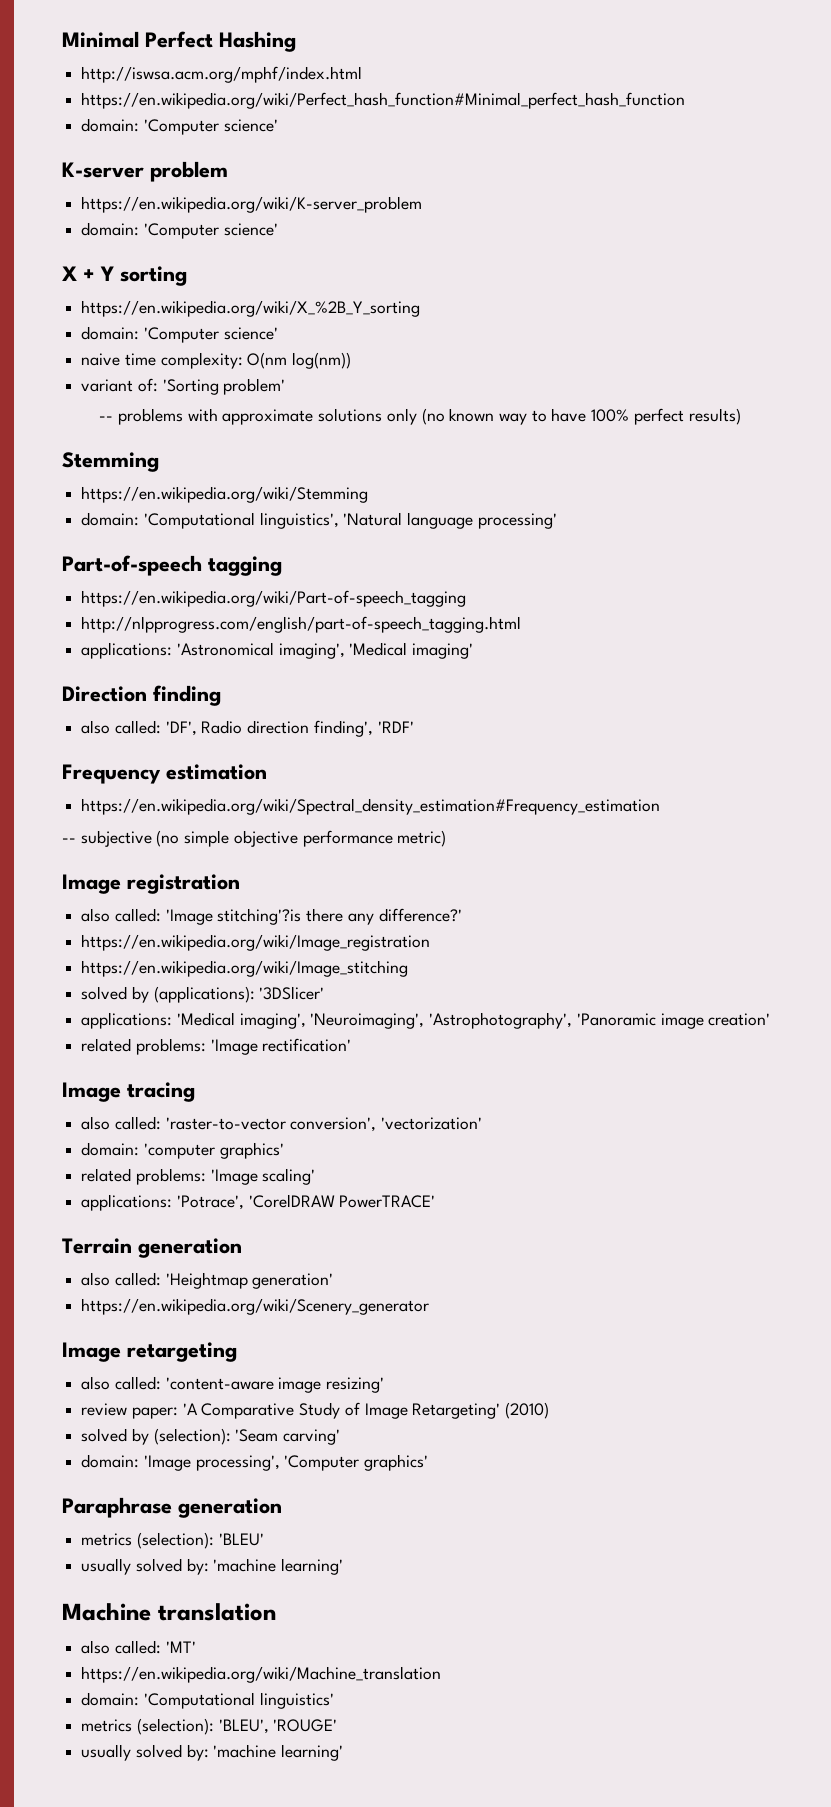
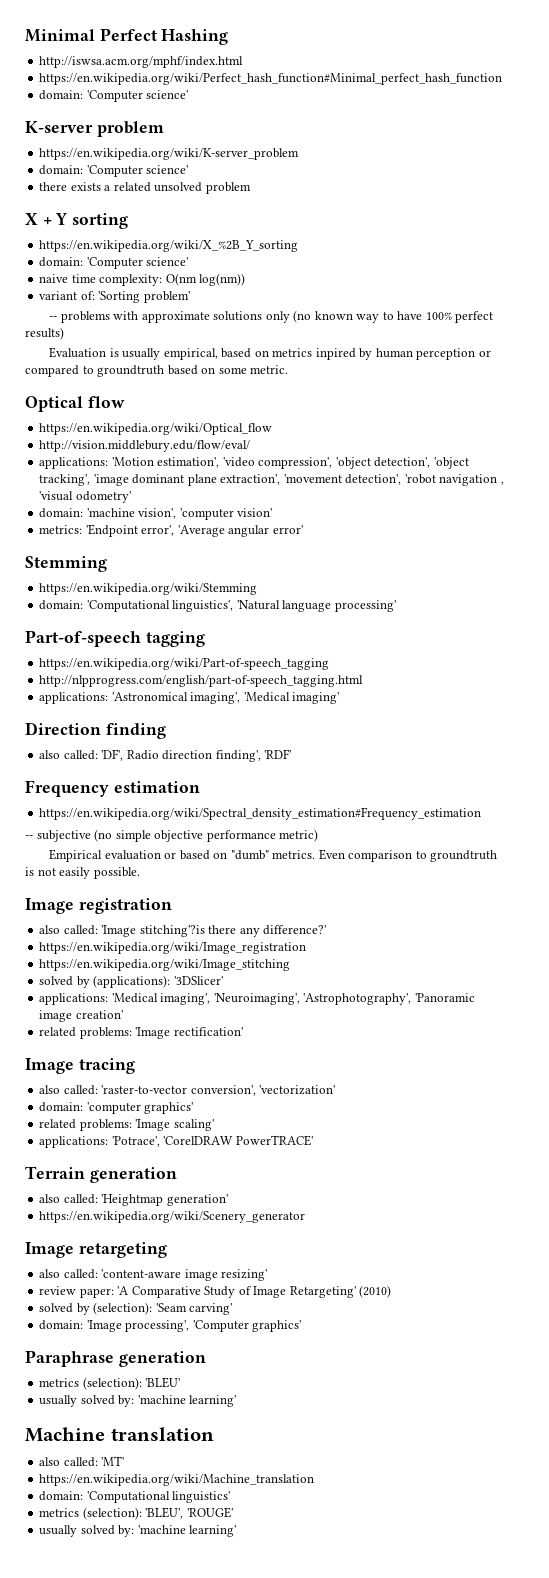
+ there exists a related unsolved problem
+ Evaluation is usually empirical, based on metrics inpired by human perception or compared to groundtruth based on some metric.
+ Optical flow
+ https://en.wikipedia.org/wiki/Optical_flow
+ http://vision.middlebury.edu/flow/eval/
+ applications: 'Motion estimation', 'video compression', 'object detection', 'object tracking', 'image dominant plane extraction', 'movement detection', 'robot navigation , 'visual odometry'
+ domain: 'machine vision', 'computer vision'
+ metrics: 'Endpoint error', 'Average angular error'
+ Empirical evaluation or based on "dumb" metrics. Even comparison to groundtruth is not easily possible.

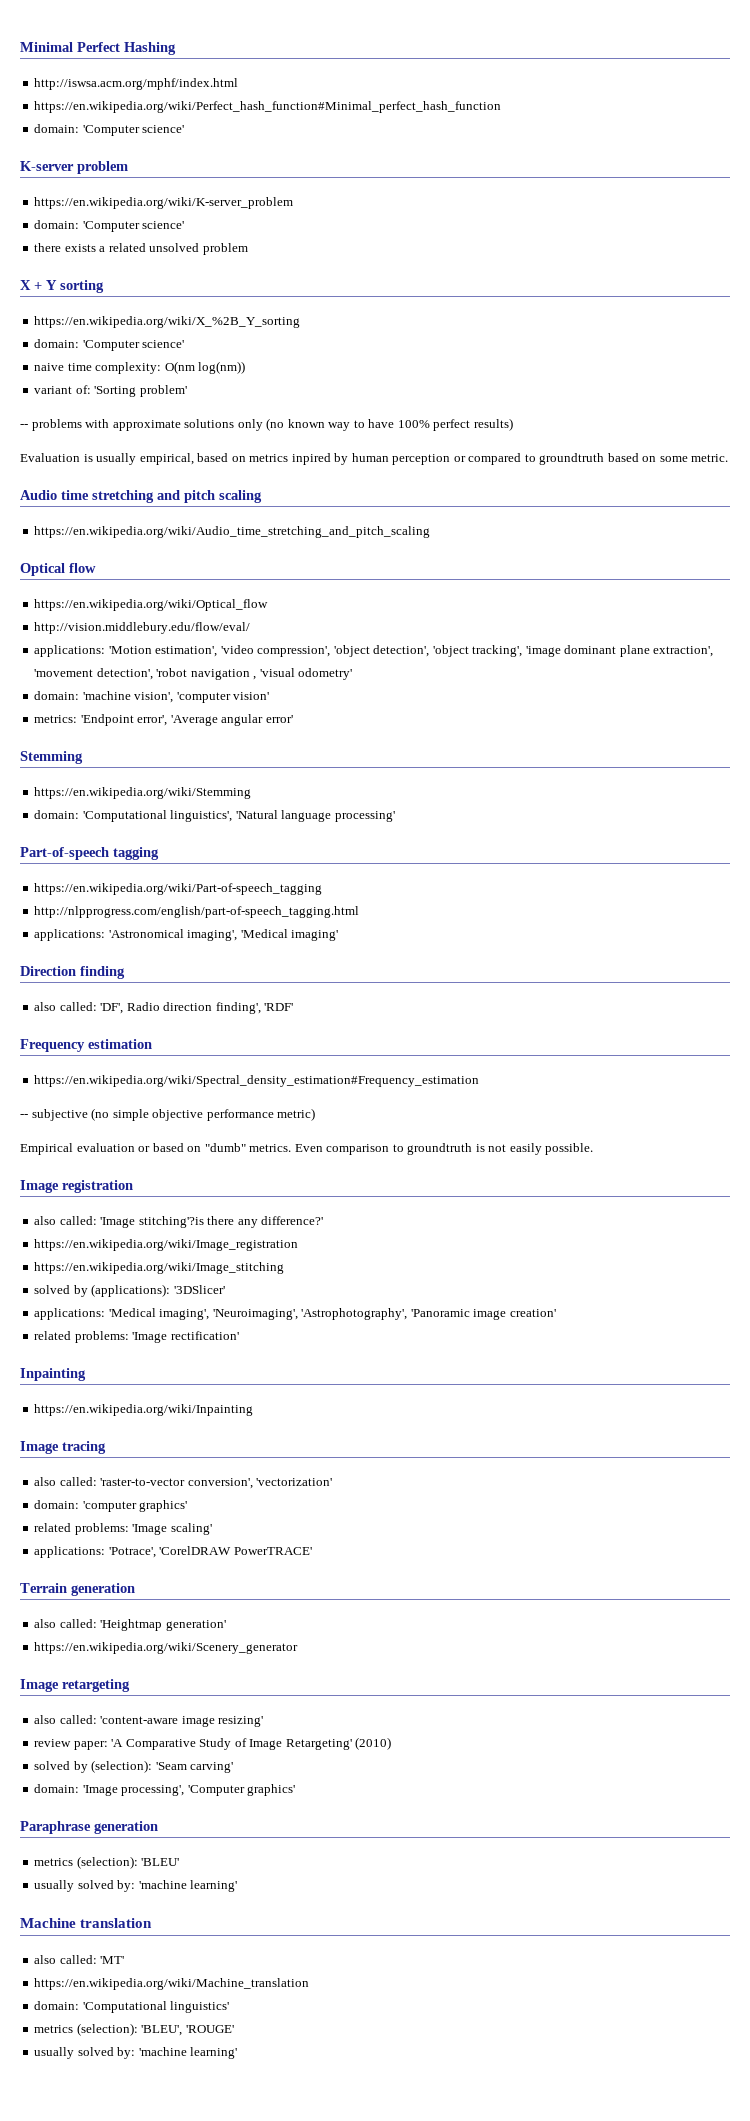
+ Audio time stretching and pitch scaling
+ https://en.wikipedia.org/wiki/Audio_time_stretching_and_pitch_scaling
+ Inpainting
+ https://en.wikipedia.org/wiki/Inpainting

